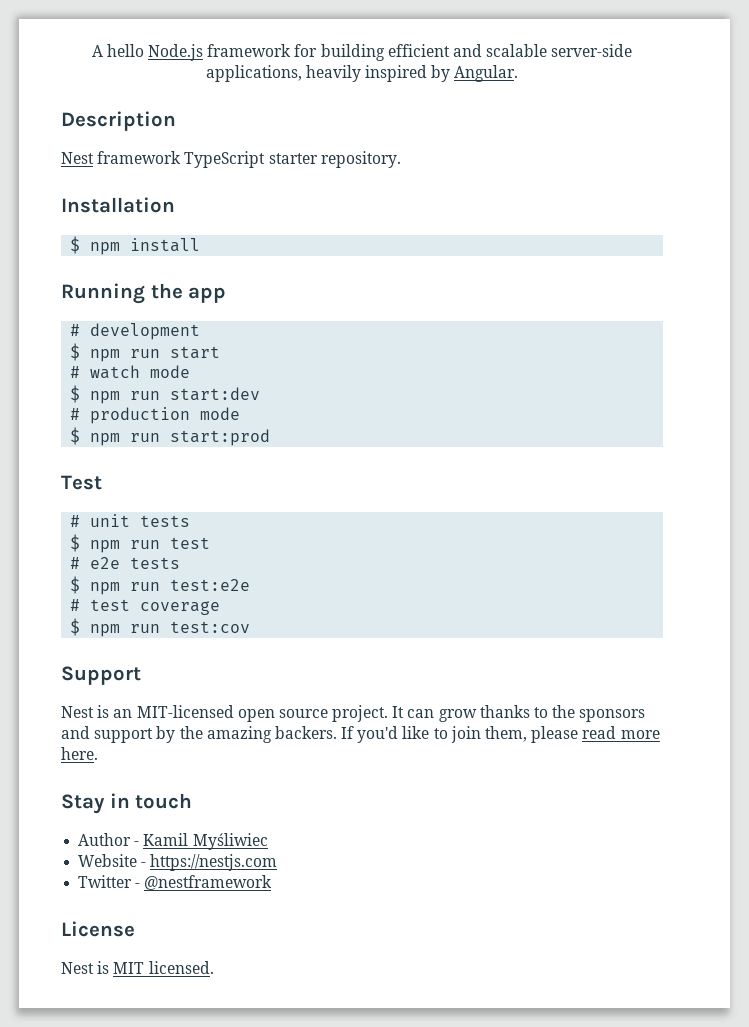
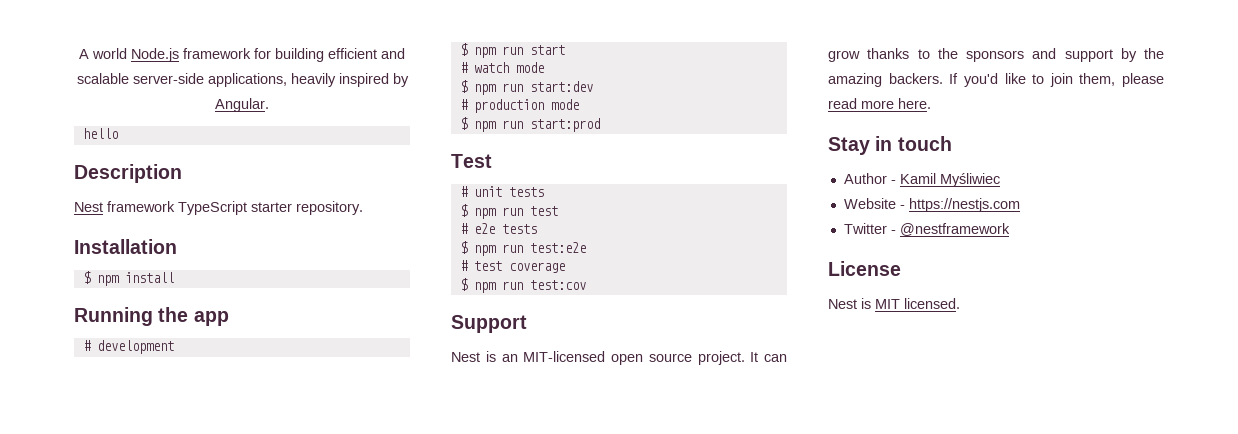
- A hello Node.js framework for building efficient and scalable server-side applications, heavily inspired by Angular.
+ A world Node.js framework for building efficient and scalable server-side applications, heavily inspired by Angular.
+ hello

